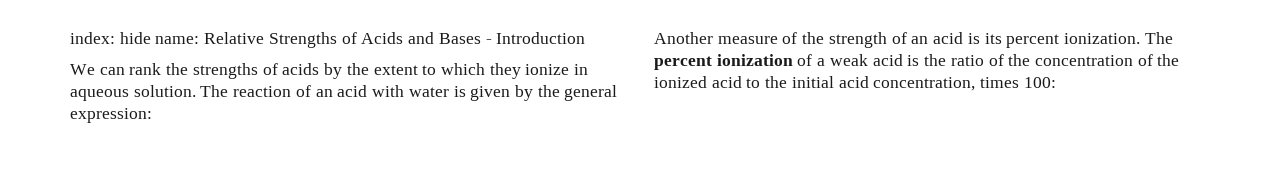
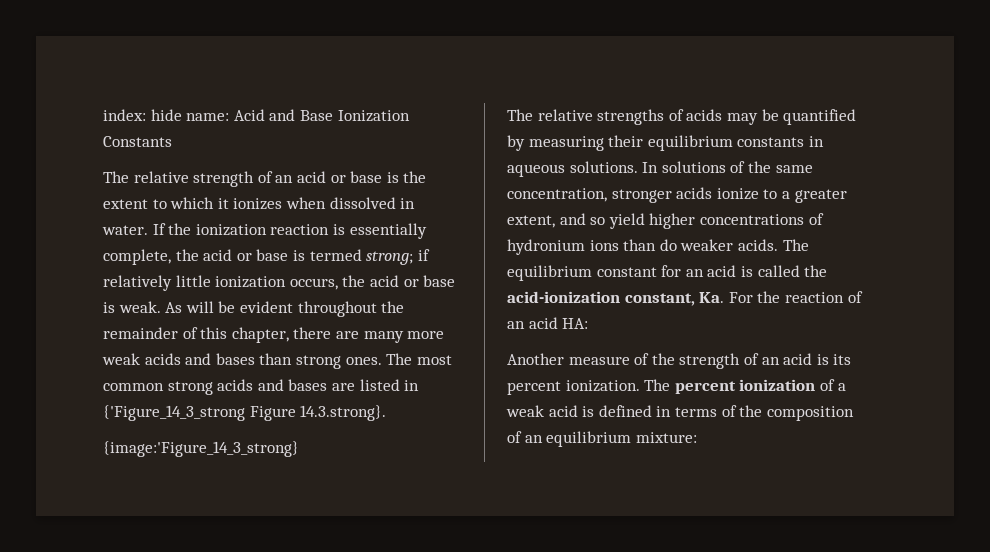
- index: hide name: Relative Strengths of Acids and Bases - Introduction
- We can rank the strengths of acids by the extent to which they ionize in aqueous solution. The reaction of an acid with water is given by the general expression:
+ index: hide name: Acid and Base Ionization Constants
+ The relative strength of an acid or base is the extent to which it ionizes when dissolved in water. If the ionization reaction is essentially complete, the acid or base is termed strong; if relatively little ionization occurs, the acid or base is weak. As will be evident throughout the remainder of this chapter, there are many more weak acids and bases than strong ones. The most common strong acids and bases are listed in {'Figure_14_3_strong Figure 14.3.strong}.
+ {image:'Figure_14_3_strong}
+ The relative strengths of acids may be quantified by measuring their equilibrium constants in aqueous solutions. In solutions of the same concentration, stronger acids ionize to a greater extent, and so yield higher concentrations of hydronium ions than do weaker acids. The equilibrium constant for an acid is called the acid-ionization constant, Ka. For the reaction of an acid HA:
- The percent ionization of a weak acid is the ratio of the concentration of the ionized acid to the initial acid concentration, times 100:
+ The percent ionization of a weak acid is defined in terms of the composition of an equilibrium mixture:

